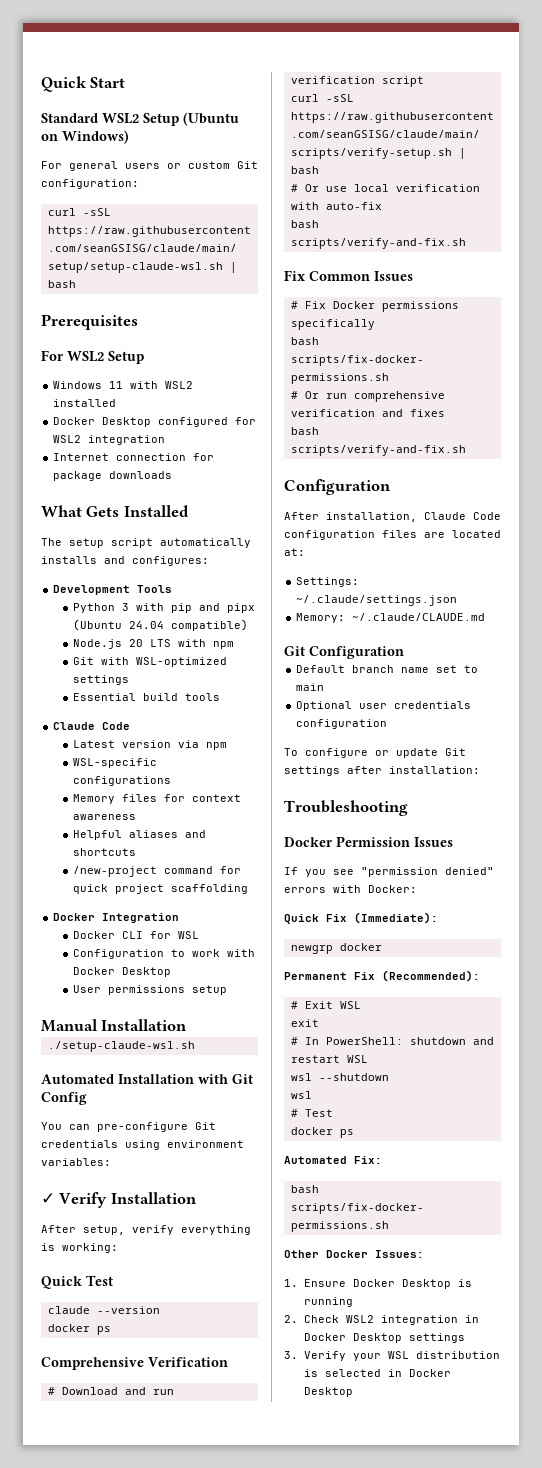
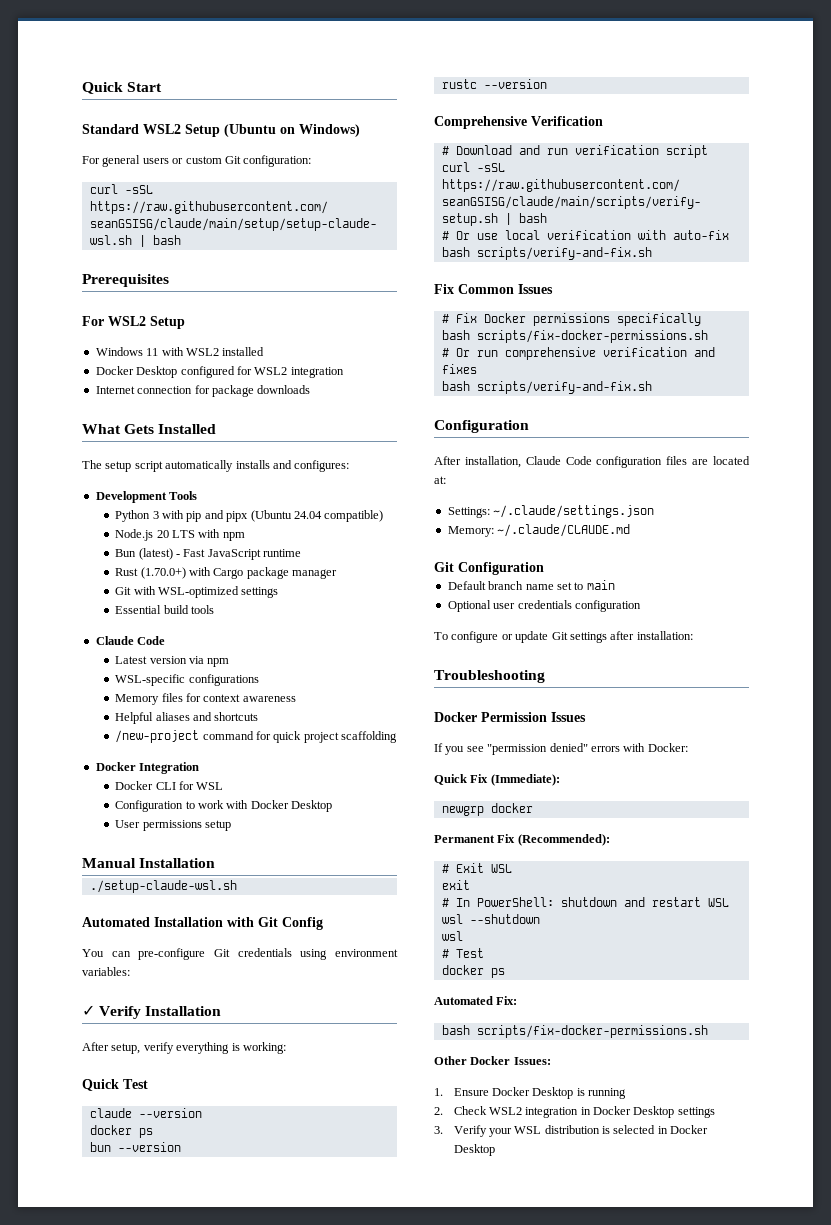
+ Bun (latest) - Fast JavaScript runtime
+ Rust (1.70.0+) with Cargo package manager
+ bun --version
+ rustc --version

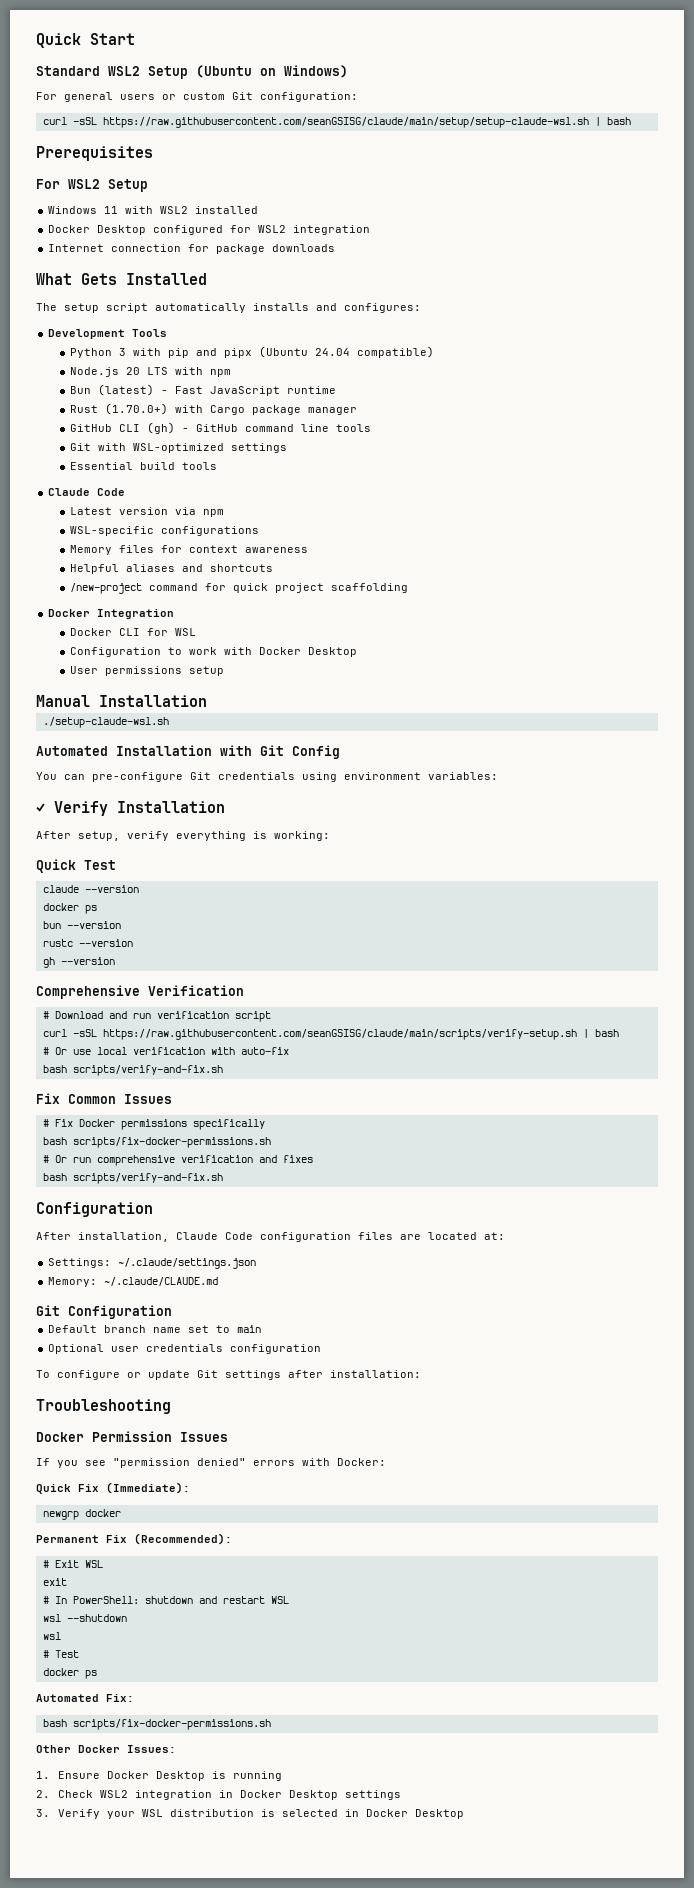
+ GitHub CLI (gh) - GitHub command line tools
+ gh --version

